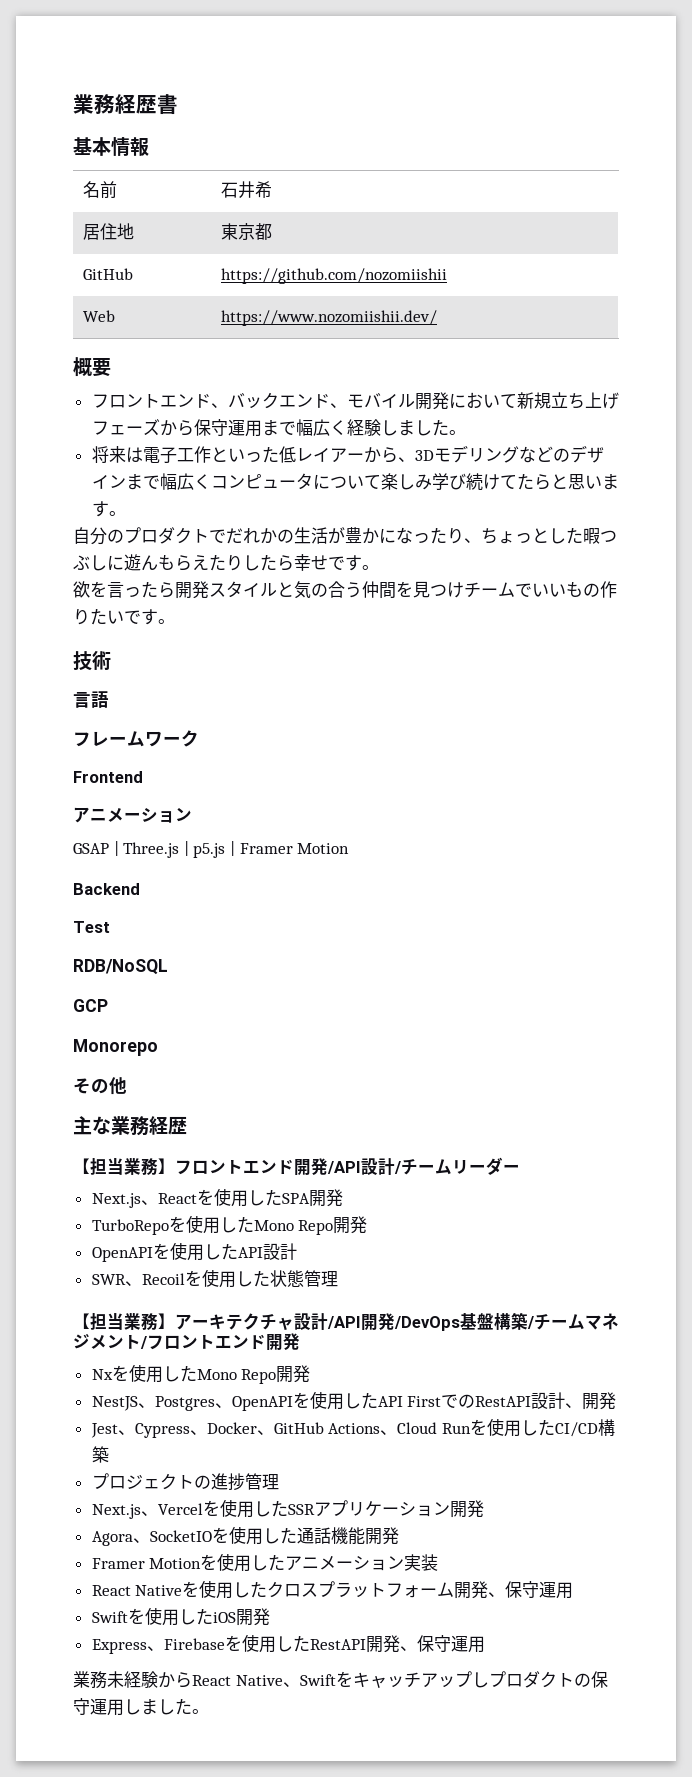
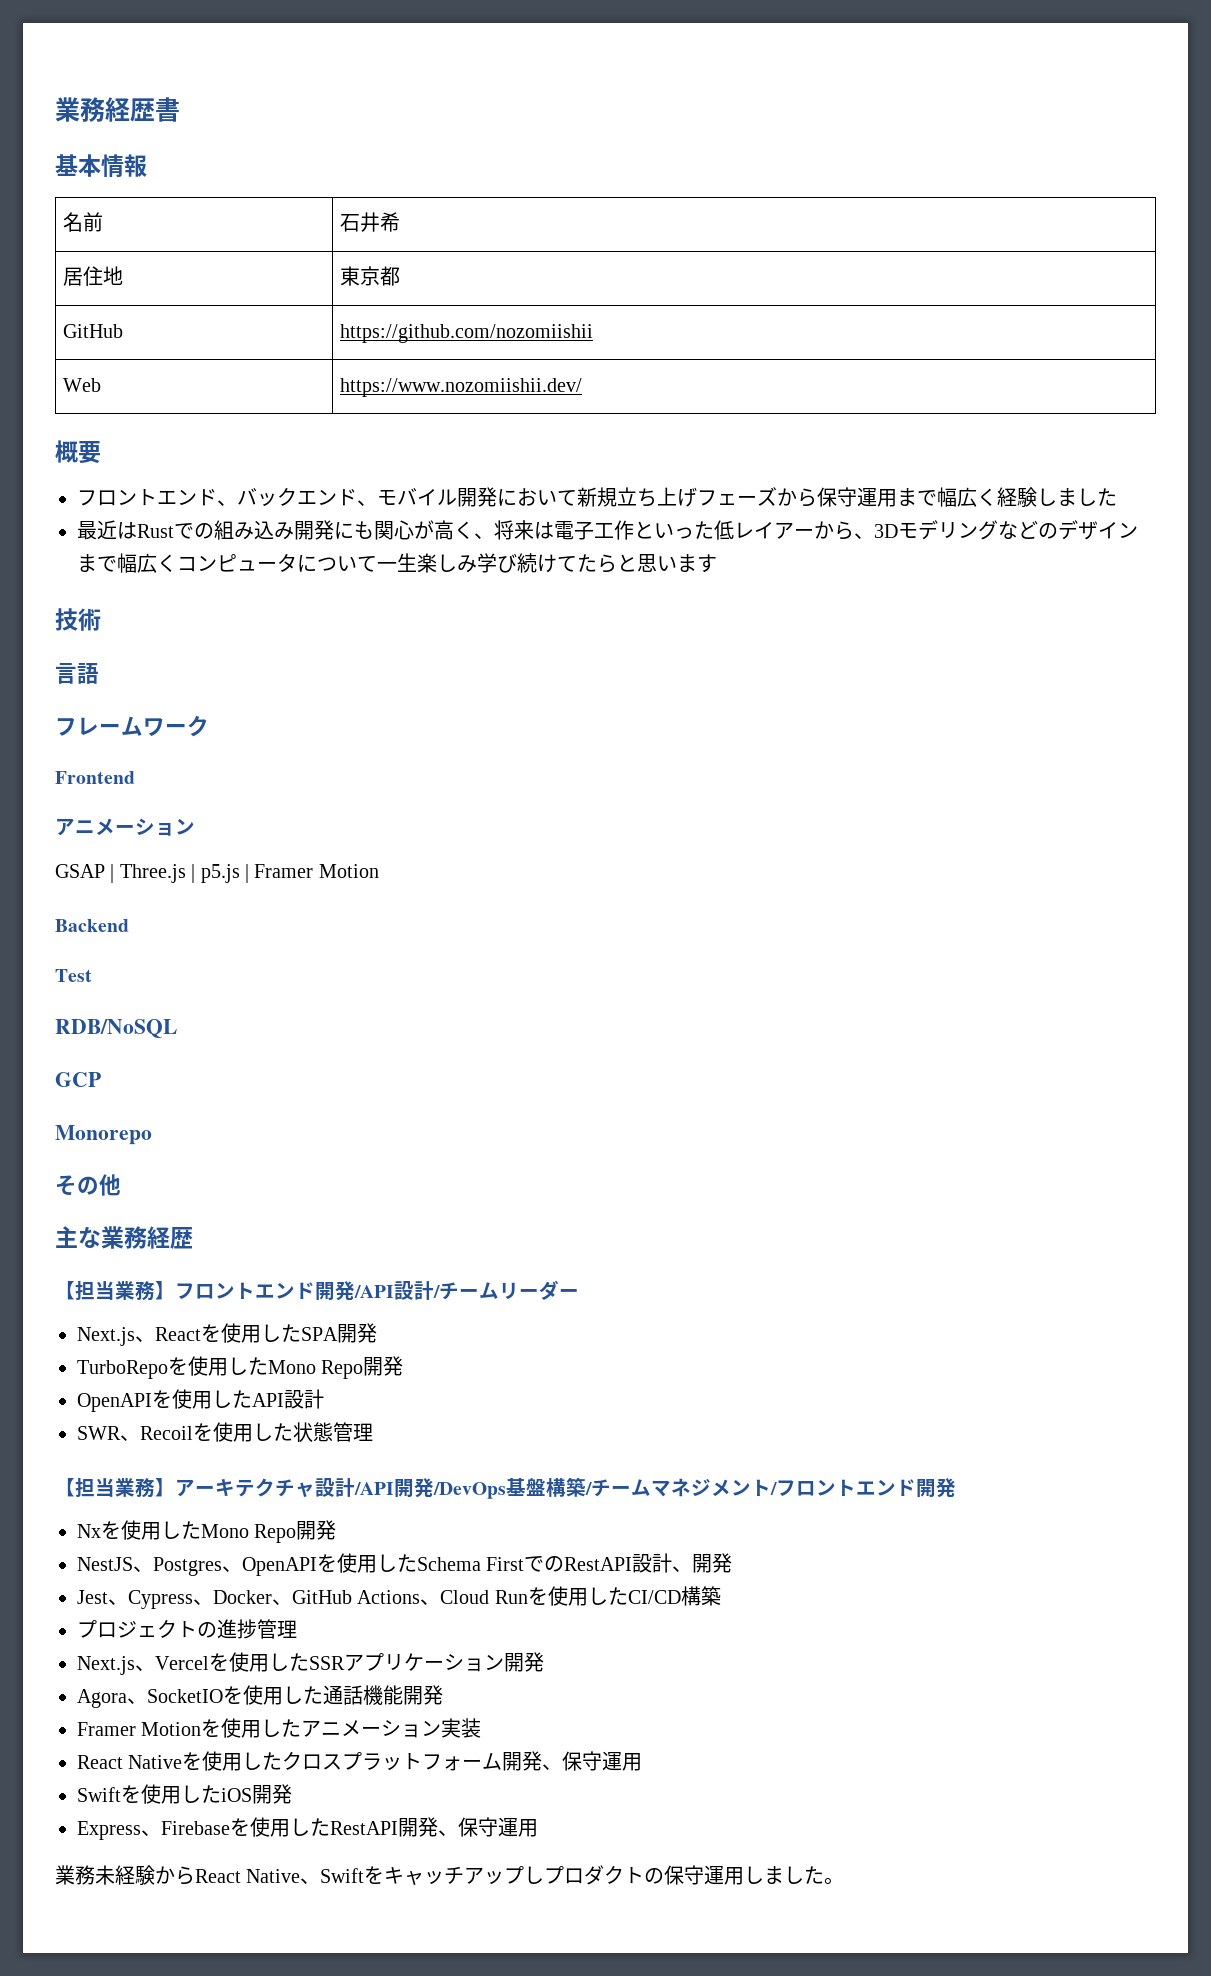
- フロントエンド、バックエンド、モバイル開発において新規立ち上げフェーズから保守運用まで幅広く経験しました。
- 将来は電子工作といった低レイアーから、3Dモデリングなどのデザインまで幅広くコンピュータについて楽しみ学び続けてたらと思います。
- 自分のプロダクトでだれかの生活が豊かになったり、ちょっとした暇つぶしに遊んもらえたりしたら幸せです。
- 欲を言ったら開発スタイルと気の合う仲間を見つけチームでいいもの作りたいです。
+ フロントエンド、バックエンド、モバイル開発において新規立ち上げフェーズから保守運用まで幅広く経験しました
+ 最近はRustでの組み込み開発にも関心が高く、将来は電子工作といった低レイアーから、3Dモデリングなどのデザインまで幅広くコンピュータについて一生楽しみ学び続けてたらと思います
- NestJS、Postgres、OpenAPIを使用したAPI FirstでのRestAPI設計、開発
+ NestJS、Postgres、OpenAPIを使用したSchema FirstでのRestAPI設計、開発

